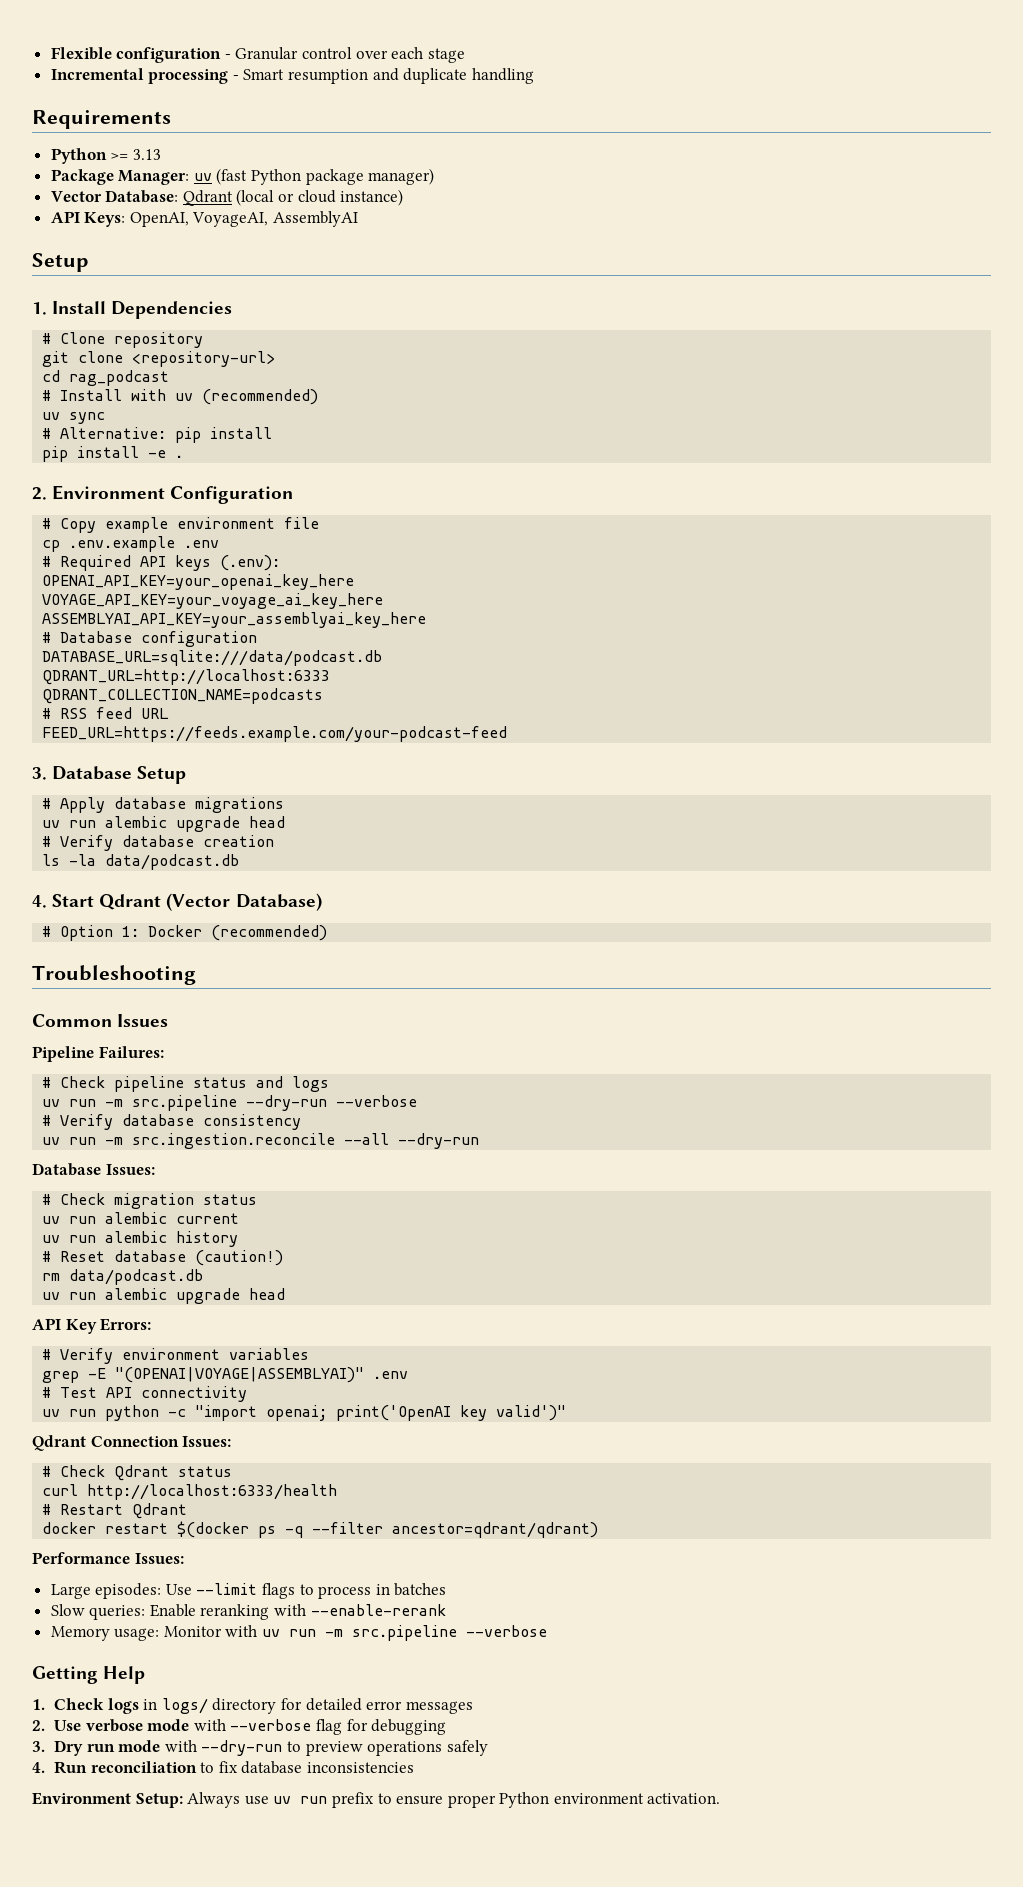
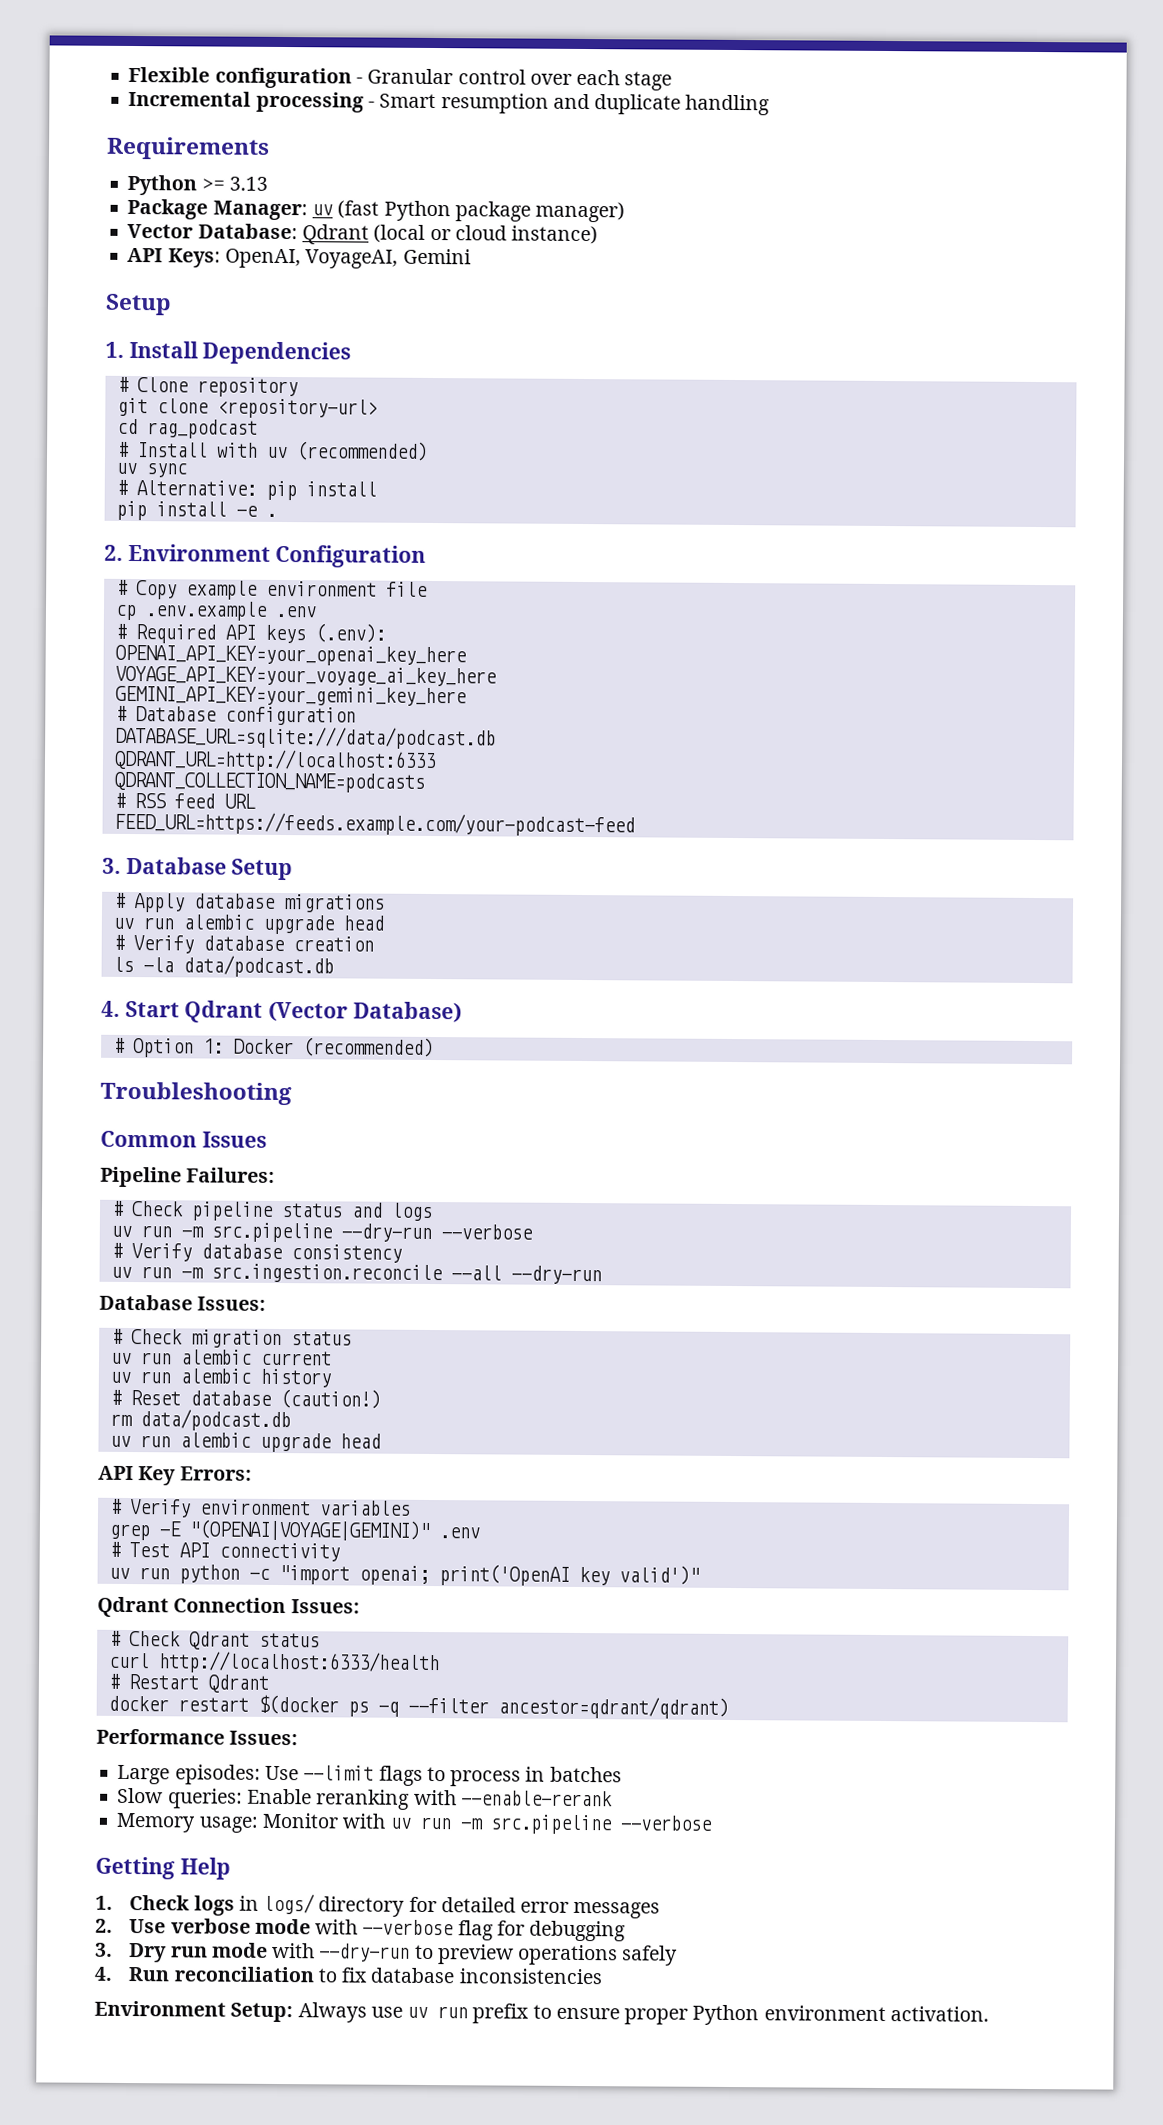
- API Keys: OpenAI, VoyageAI, AssemblyAI
+ API Keys: OpenAI, VoyageAI, Gemini
- ASSEMBLYAI_API_KEY=your_assemblyai_key_here
+ GEMINI_API_KEY=your_gemini_key_here
- grep -E "(OPENAI|VOYAGE|ASSEMBLYAI)" .env
+ grep -E "(OPENAI|VOYAGE|GEMINI)" .env

